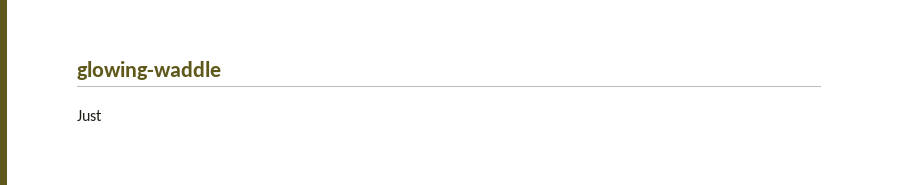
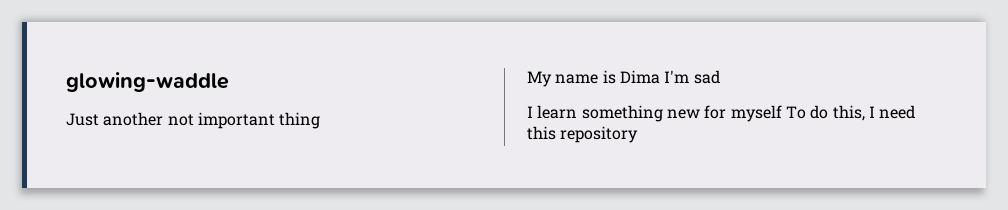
- Just
+ Just another not important thing
+ My name is Dima I'm sad
+ I learn something new for myself To do this, I need this repository

